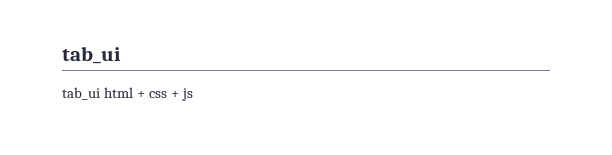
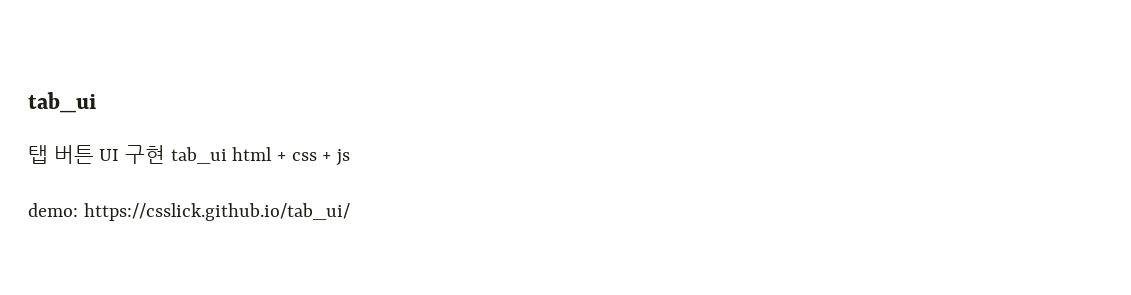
- tab_ui html + css + js
+ 탭 버튼 UI 구현 tab_ui html + css + js
+ demo: https://csslick.github.io/tab_ui/

